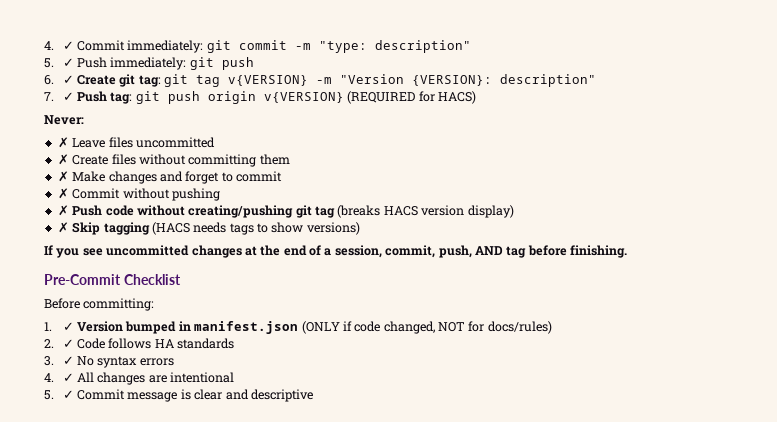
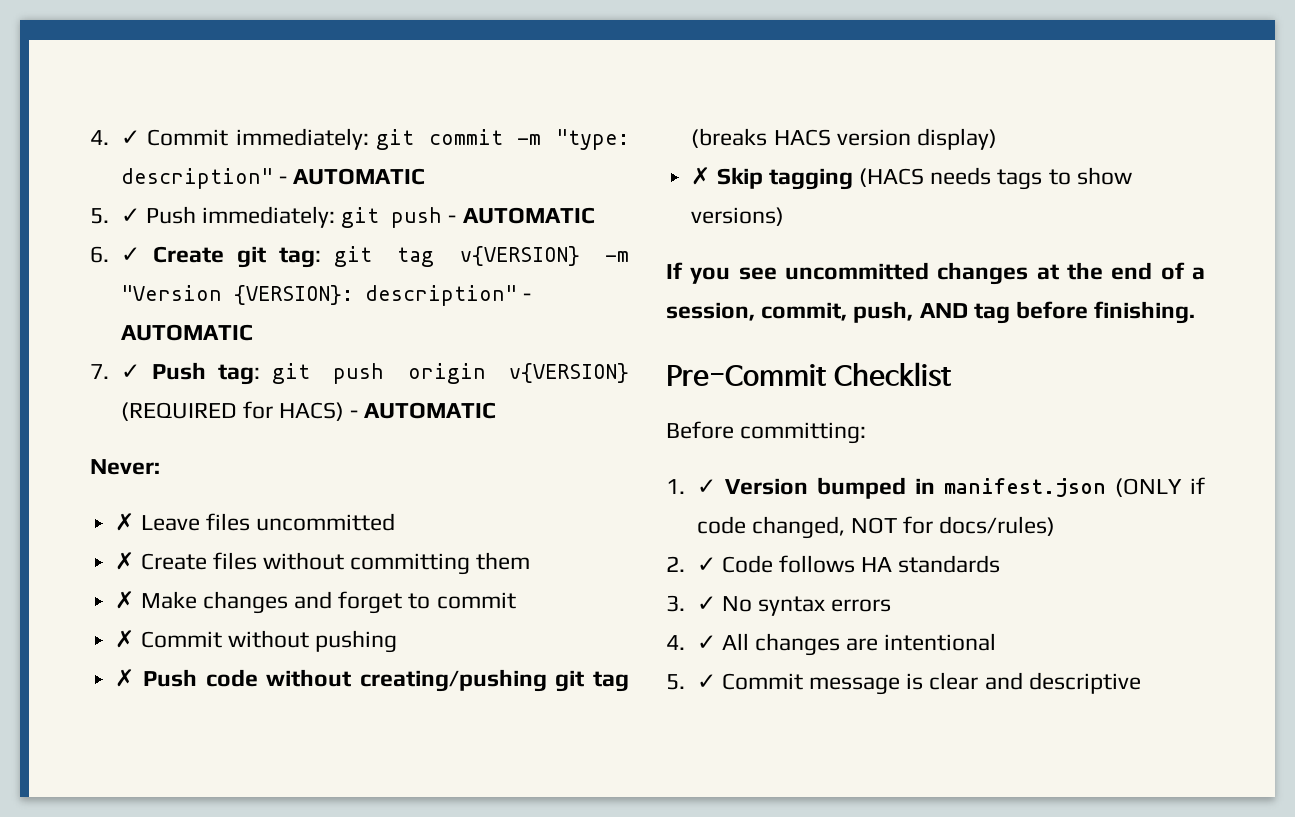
- 4. ✓ Commit immediately: git commit -m "type: description"
+ 4. ✓ Commit immediately: git commit -m "type: description" - AUTOMATIC
- 5. ✓ Push immediately: git push
+ 5. ✓ Push immediately: git push - AUTOMATIC
- 6. ✓ Create git tag: git tag v{VERSION} -m "Version {VERSION}: description"
+ 6. ✓ Create git tag: git tag v{VERSION} -m "Version {VERSION}: description" - AUTOMATIC
- 7. ✓ Push tag: git push origin v{VERSION} (REQUIRED for HACS)
+ 7. ✓ Push tag: git push origin v{VERSION} (REQUIRED for HACS) - AUTOMATIC

